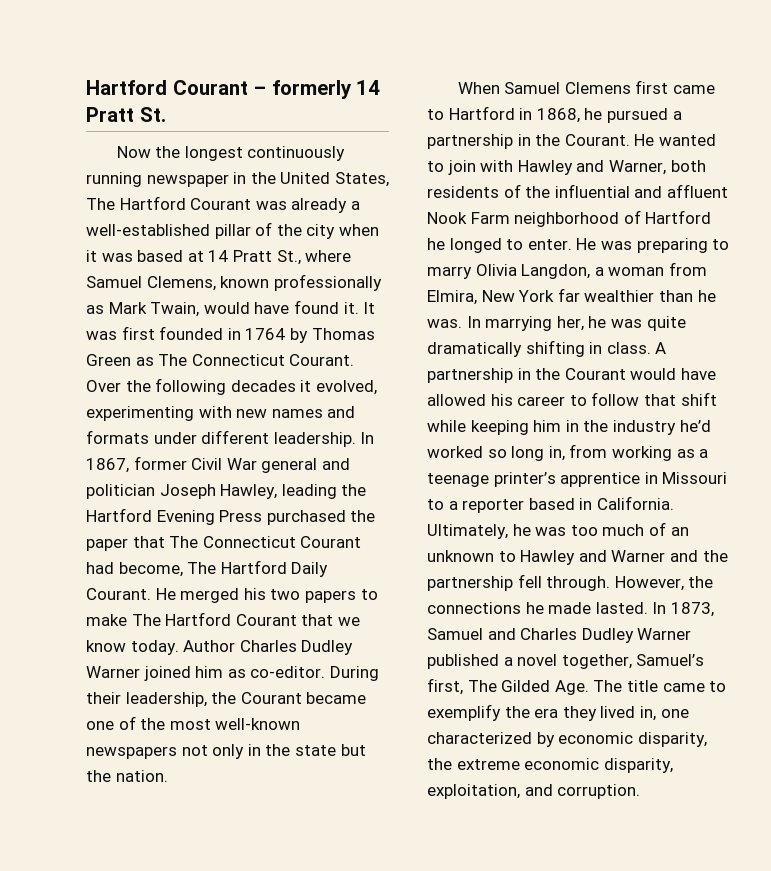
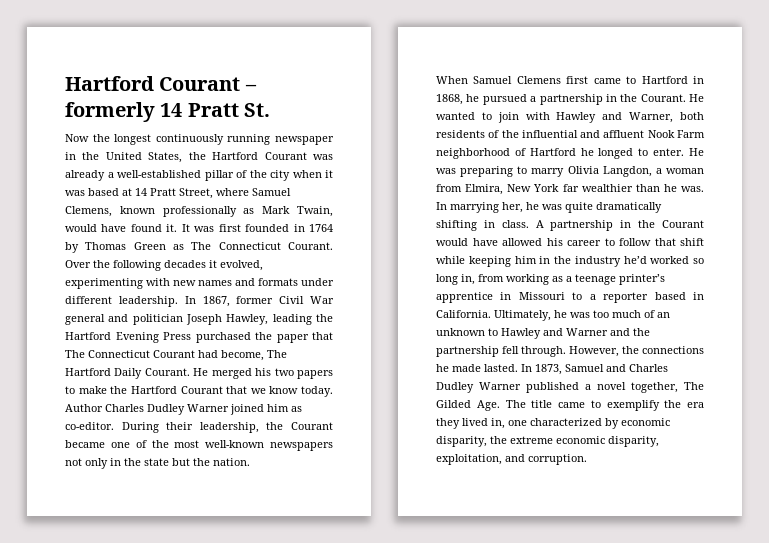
- Now the longest continuously running newspaper in the United States, The Hartford Courant was already a well-established pillar of the city when it was based at 14 Pratt St., where Samuel Clemens, known professionally as Mark Twain, would have found it.
+ Now the longest continuously running newspaper in the United States, the Hartford Courant was already a well-established pillar of the city when it was based at 14 Pratt Street, where Samuel Clemens, known professionally as Mark Twain, would have found it.
- He merged his two papers to make The Hartford Courant that we know today.
+ He merged his two papers to make the Hartford Courant that we know today.
- In 1873, Samuel and Charles Dudley Warner published a novel together, Samuel’s first, The Gilded Age. The title came to exemplify the era they lived in, one characterized by economic disparity, the extreme economic disparity, exploitation, and corruption.
+ In 1873, Samuel and Charles Dudley Warner published a novel together, The Gilded Age. The title came to exemplify the era they lived in, one characterized by economic disparity, the extreme economic disparity, exploitation, and corruption.

